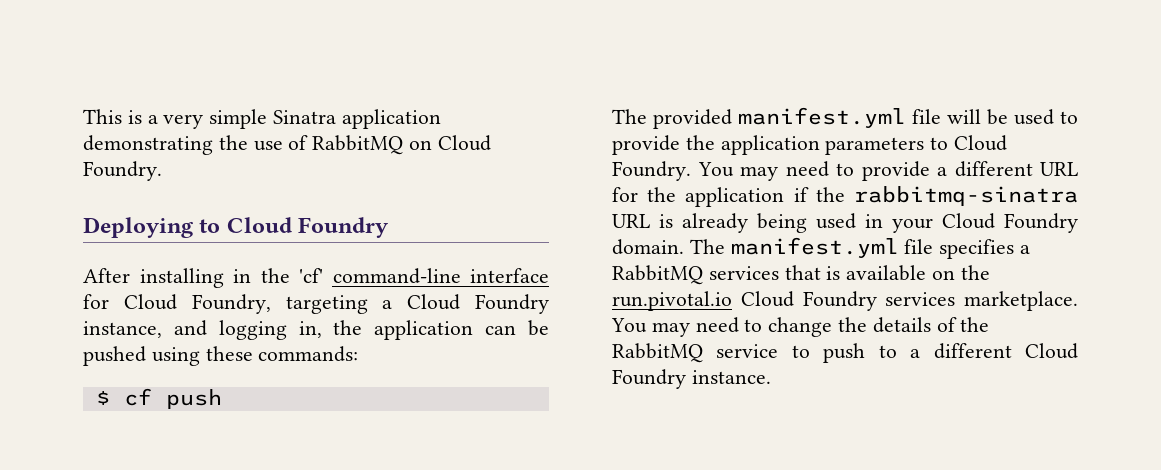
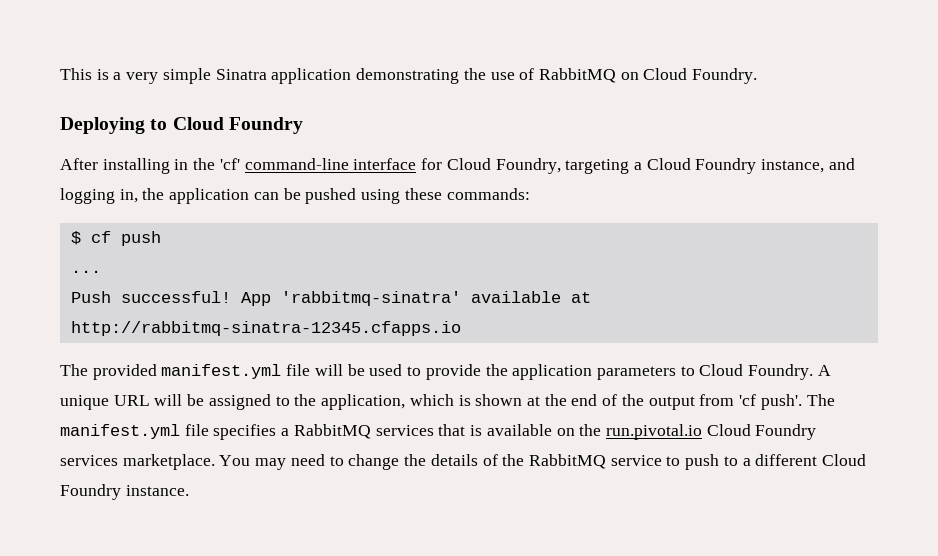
+ ...
+ Push successful! App 'rabbitmq-sinatra' available at http://rabbitmq-sinatra-12345.cfapps.io
- You may need to provide a different URL for the application if the rabbitmq-sinatra URL is already being used in your Cloud Foundry domain.
+ A unique URL will be assigned to the application, which is shown at the end of the output from 'cf push'.

